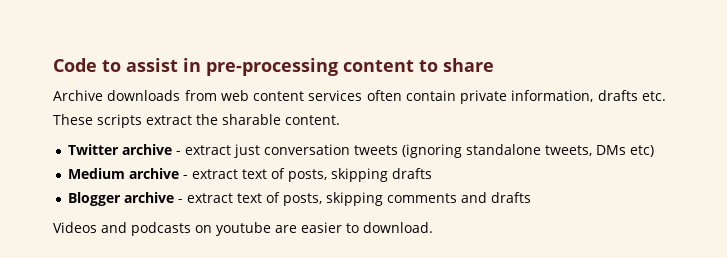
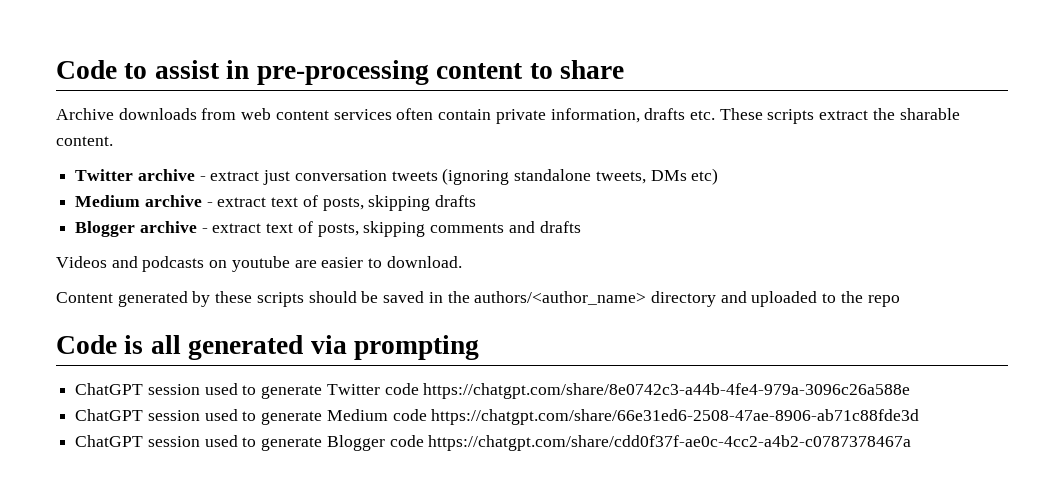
+ Content generated by these scripts should be saved in the authors/<author_name> directory and uploaded to the repo
+ Code is all generated via prompting
+ ChatGPT session used to generate Twitter code https://chatgpt.com/share/8e0742c3-a44b-4fe4-979a-3096c26a588e
+ ChatGPT session used to generate Medium code https://chatgpt.com/share/66e31ed6-2508-47ae-8906-ab71c88fde3d
+ ChatGPT session used to generate Blogger code https://chatgpt.com/share/cdd0f37f-ae0c-4cc2-a4b2-c0787378467a

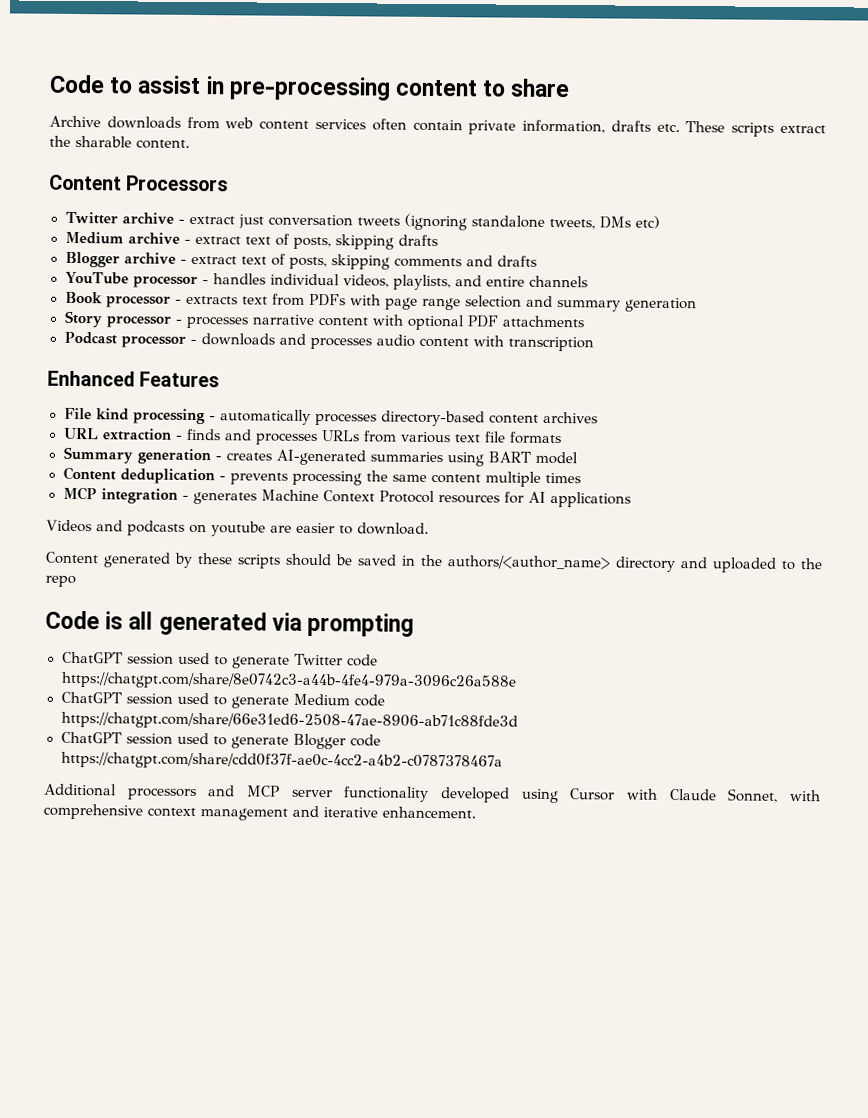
+ Content Processors
+ YouTube processor - handles individual videos, playlists, and entire channels
+ Book processor - extracts text from PDFs with page range selection and summary generation
+ Story processor - processes narrative content with optional PDF attachments
+ Podcast processor - downloads and processes audio content with transcription
+ Enhanced Features
+ File kind processing - automatically processes directory-based content archives
+ URL extraction - finds and processes URLs from various text file formats
+ Summary generation - creates AI-generated summaries using BART model
+ Content deduplication - prevents processing the same content multiple times
+ MCP integration - generates Machine Context Protocol resources for AI applications
+ Additional processors and MCP server functionality developed using Cursor with Claude Sonnet, with comprehensive context management and iterative enhancement.

